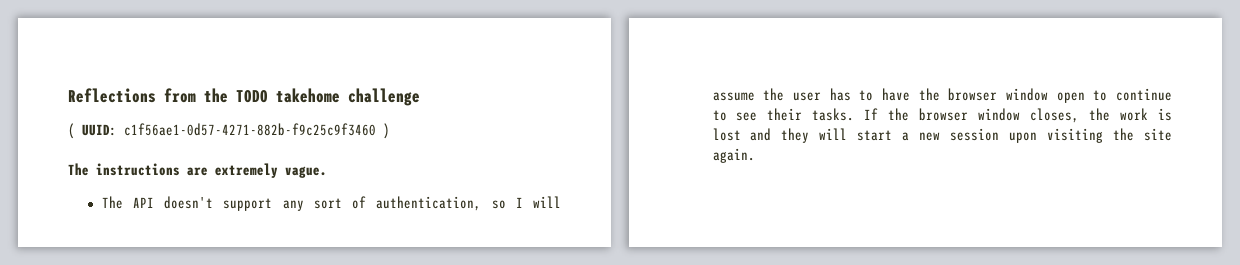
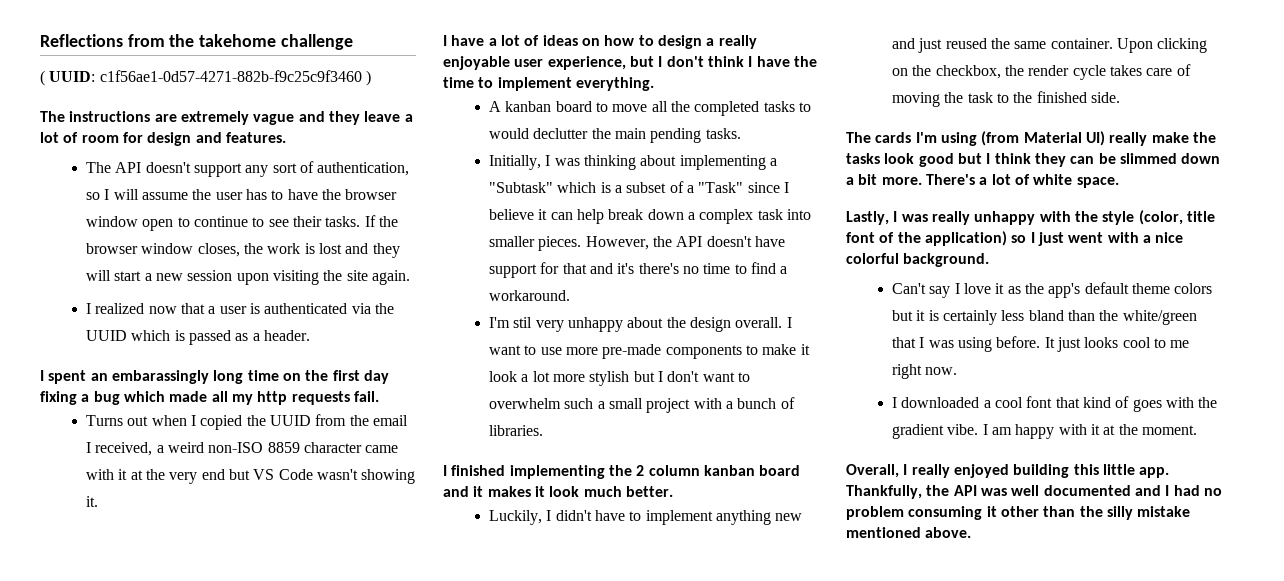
- Reflections from the TODO takehome challenge
+ Reflections from the takehome challenge
- The instructions are extremely vague.
+ The instructions are extremely vague and they leave a lot of room for design and features.
+ I realized now that a user is authenticated via the UUID which is passed as a header.
+ I spent an embarassingly long time on the first day fixing a bug which made all my http requests fail.
+ Turns out when I copied the UUID from the email I received, a weird non-ISO 8859 character came with it at the very end but VS Code wasn't showing it.
+ I have a lot of ideas on how to design a really enjoyable user experience, but I don't think I have the time to implement everything.
+ A kanban board to move all the completed tasks to would declutter the main pending tasks.
+ Initially, I was thinking about implementing a "Subtask" which is a subset of a "Task" since I believe it can help break down a complex task into smaller pieces. However, the API doesn't have support for that and it's there's no time to find a workaround.
+ I'm stil very unhappy about the design overall. I want to use more pre-made components to make it look a lot more stylish but I don't want to overwhelm such a small project with a bunch of libraries.
+ I finished implementing the 2 column kanban board and it makes it look much better.
+ Luckily, I didn't have to implement anything new and just reused the same container. Upon clicking on the checkbox, the render cycle takes care of moving the task to the finished side.
+ The cards I'm using (from Material UI) really make the tasks look good but I think they can be slimmed down a bit more. There's a lot of white space.
+ Lastly, I was really unhappy with the style (color, title font of the application) so I just went with a nice colorful background.
+ Can't say I love it as the app's default theme colors but it is certainly less bland than the white/green that I was using before. It just looks cool to me right now.
+ I downloaded a cool font that kind of goes with the gradient vibe. I am happy with it at the moment.
+ Overall, I really enjoyed building this little app. Thankfully, the API was well documented and I had no problem consuming it other than the silly mistake mentioned above.

